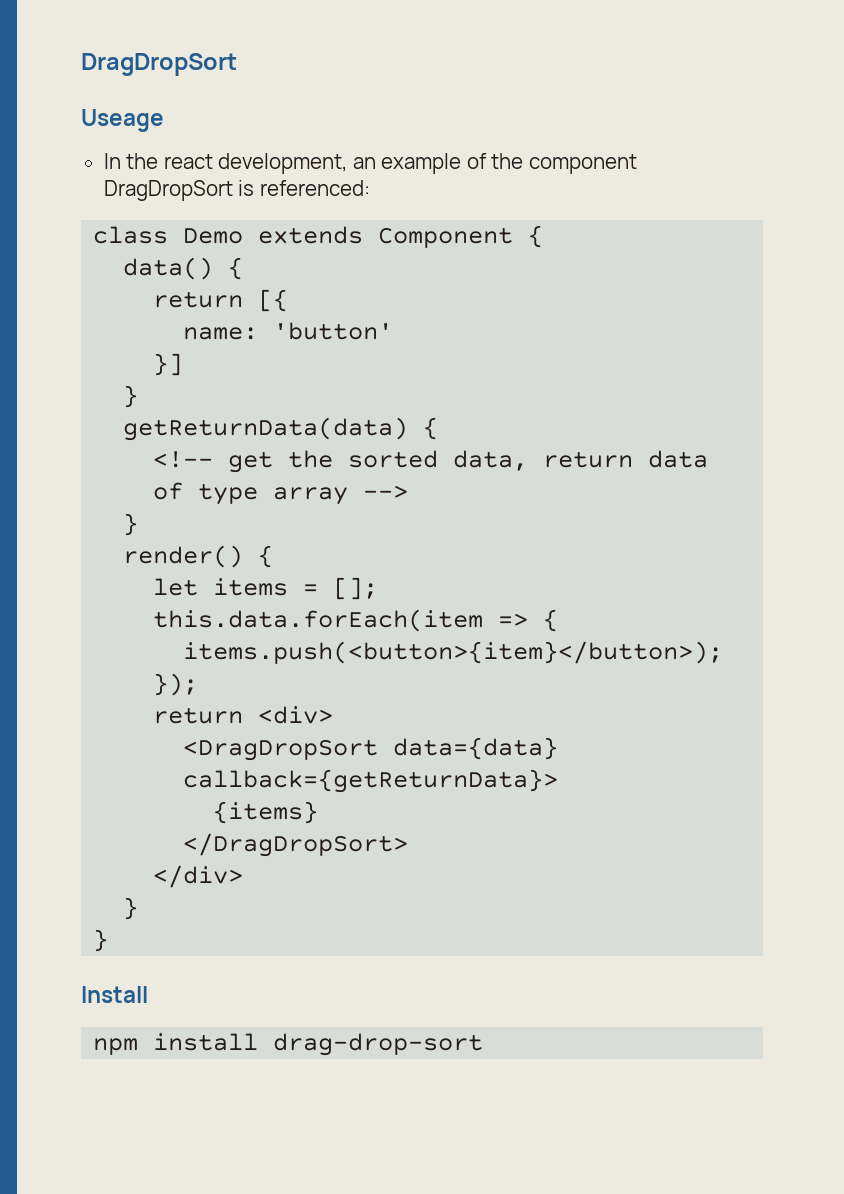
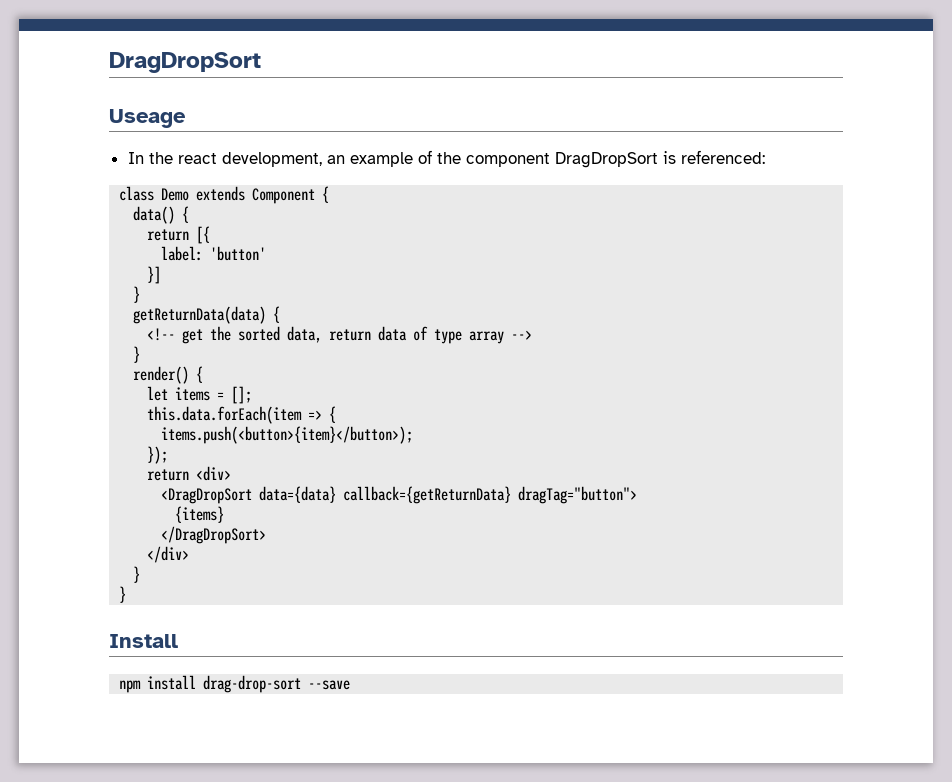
- name: 'button'
+ label: 'button'
- <DragDropSort data={data} callback={getReturnData}>
+ <DragDropSort data={data} callback={getReturnData} dragTag="button">
- npm install drag-drop-sort
+ npm install drag-drop-sort --save

